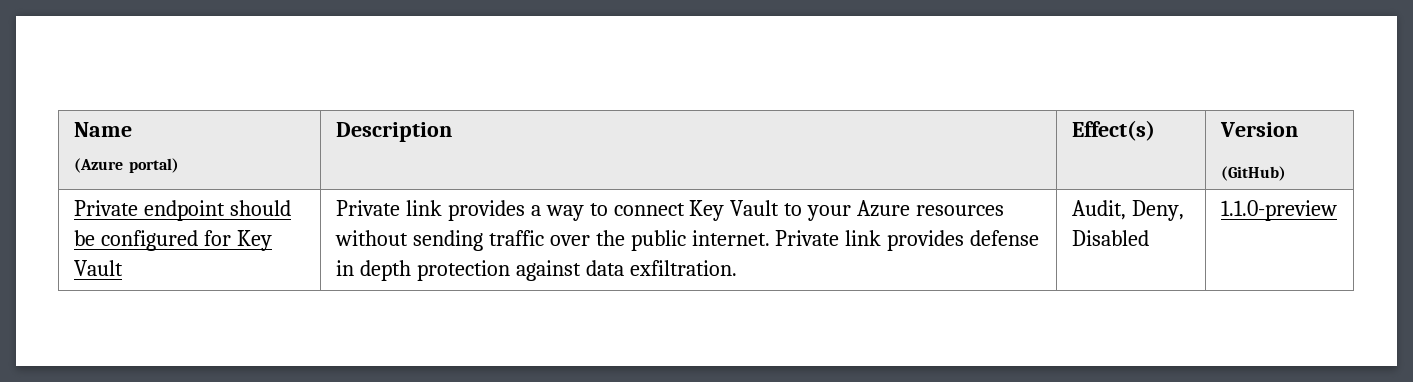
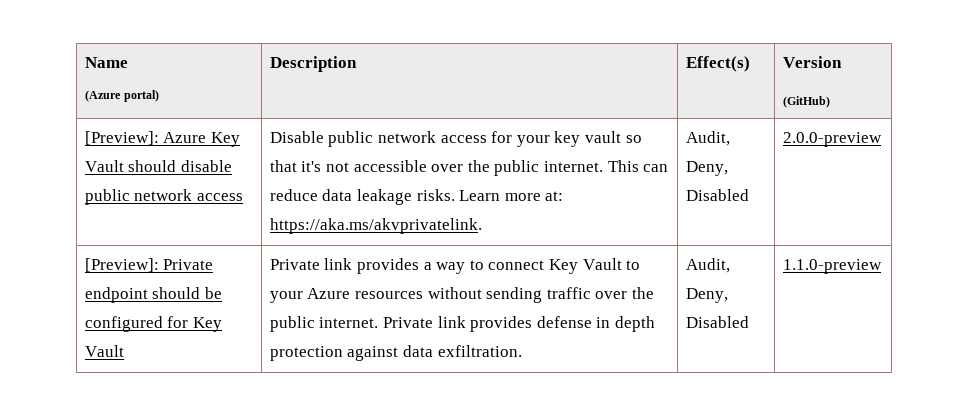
- Private endpoint should be configured for Key Vault
+ [Preview]: Azure Key Vault should disable public network access | Disable public network access for your key vault so that it's not accessible over the public internet. This can reduce data leakage risks. Learn more at: https://aka.ms/akvprivatelink. | Audit, Deny, Disabled | 2.0.0-preview
+ [Preview]: Private endpoint should be configured for Key Vault

